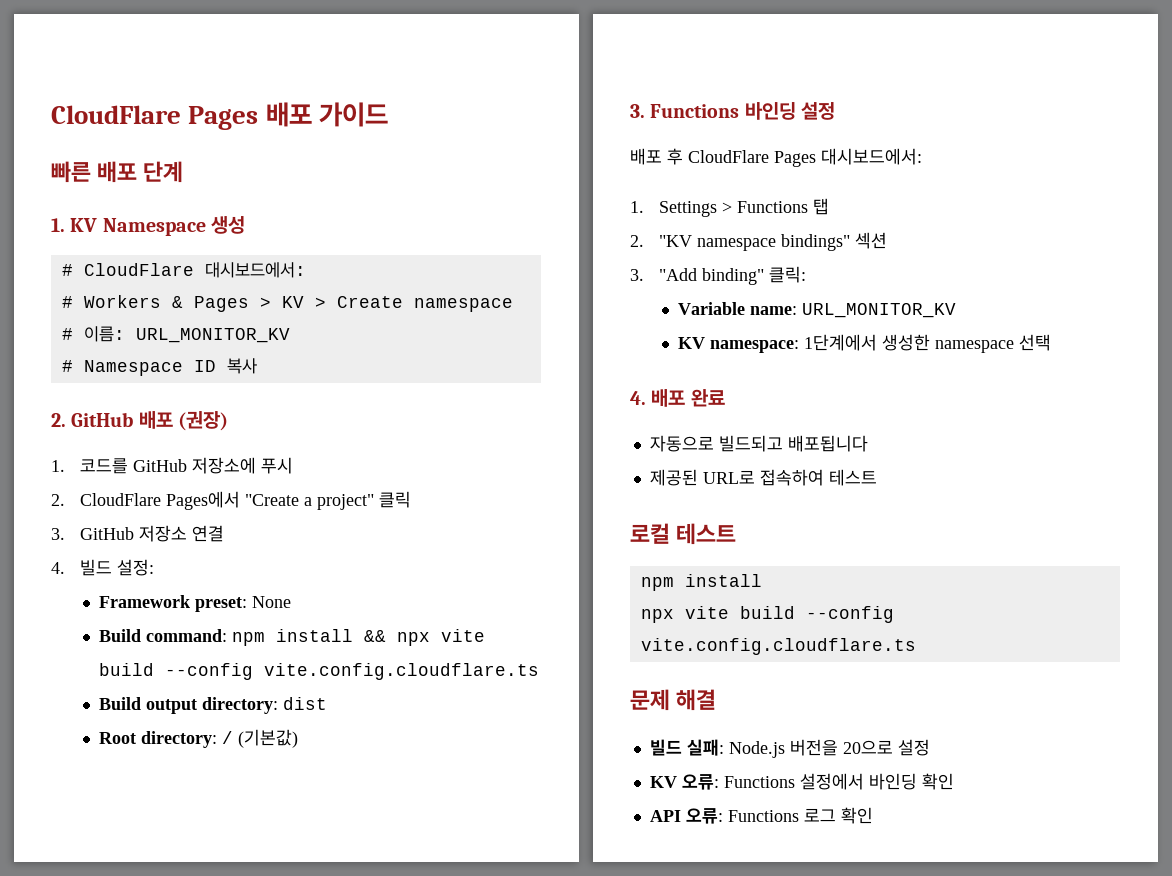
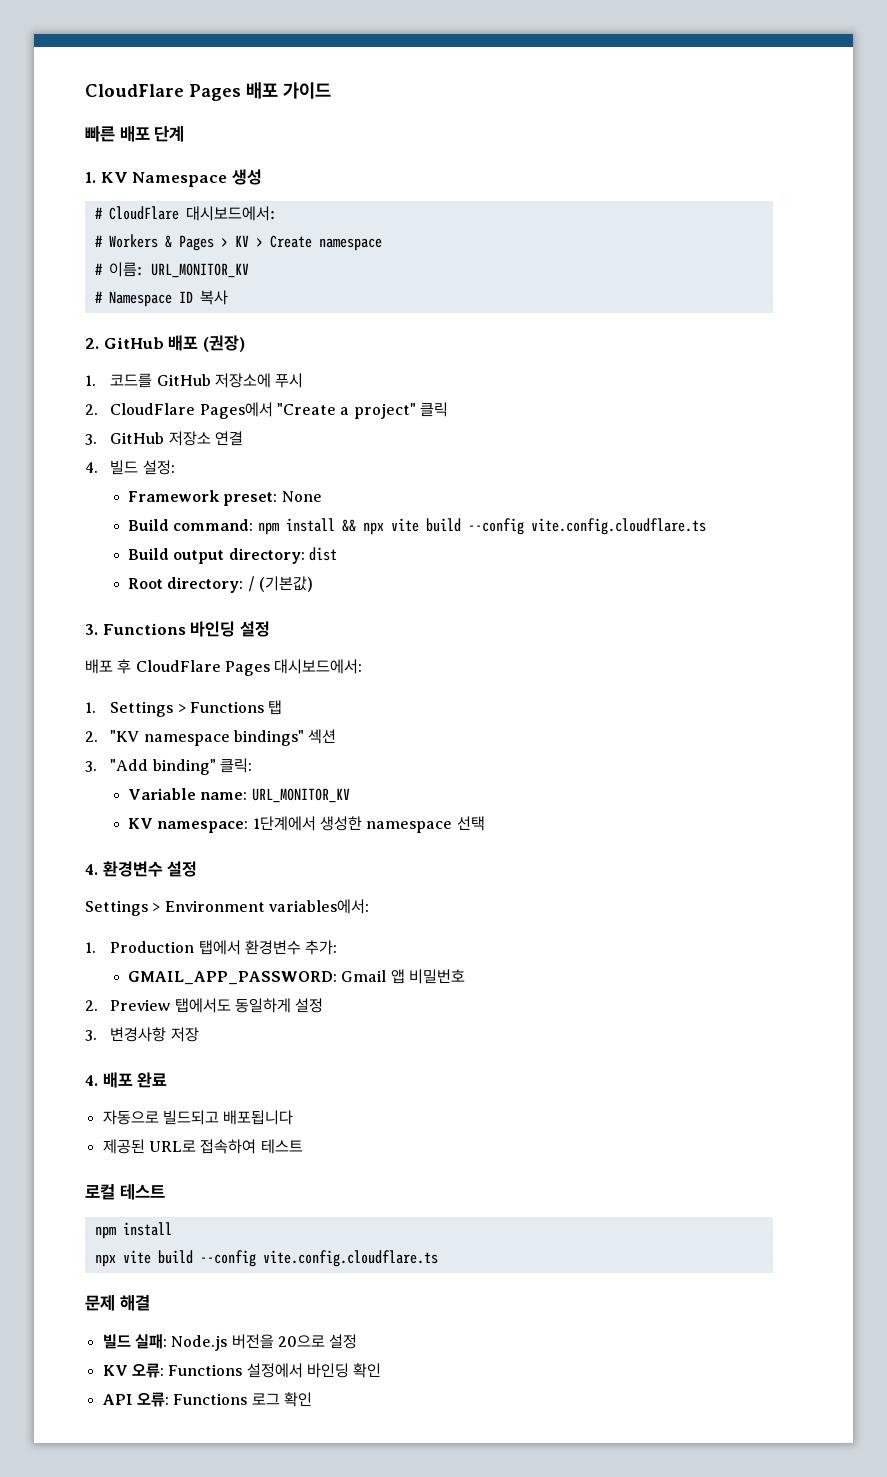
+ 4. 환경변수 설정
+ Settings > Environment variables에서:
+ 1. Production 탭에서 환경변수 추가:
+ GMAIL_APP_PASSWORD: Gmail 앱 비밀번호
+ 2. Preview 탭에서도 동일하게 설정
+ 3. 변경사항 저장

